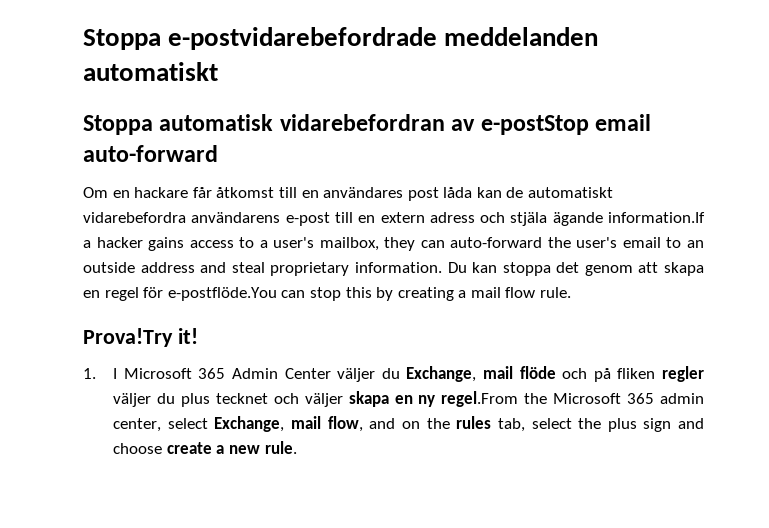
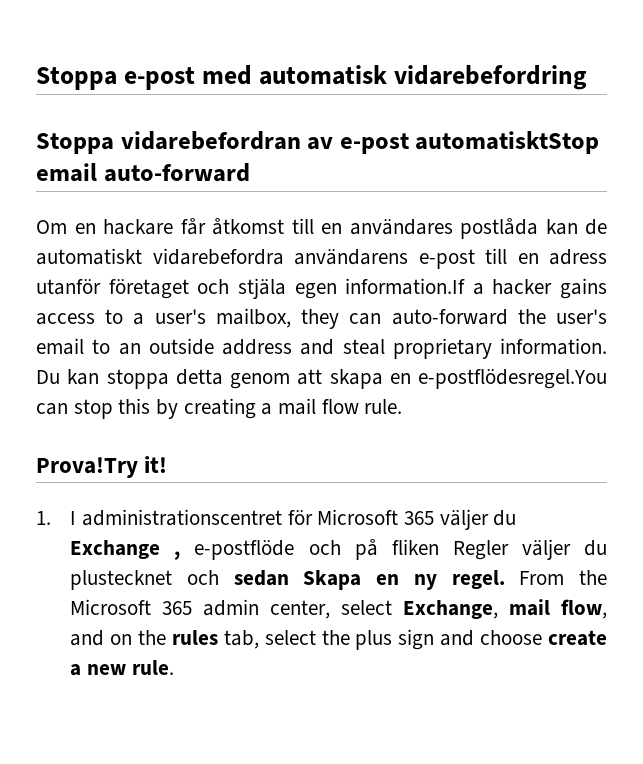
- Stoppa e-postvidarebefordrade meddelanden automatiskt
- Stoppa automatisk vidarebefordran av e-postStop email auto-forward
+ Stoppa e-post med automatisk vidarebefordring
+ Stoppa vidarebefordran av e-post automatisktStop email auto-forward
- Om en hackare får åtkomst till en användares post låda kan de automatiskt vidarebefordra användarens e-post till en extern adress och stjäla ägande information.If a hacker gains access to a user's mailbox, they can auto-forward the user's email to an outside address and steal proprietary information.
+ Om en hackare får åtkomst till en användares postlåda kan de automatiskt vidarebefordra användarens e-post till en adress utanför företaget och stjäla egen information.If a hacker gains access to a user's mailbox, they can auto-forward the user's email to an outside address and steal proprietary information.
- Du kan stoppa det genom att skapa en regel för e-postflöde.You can stop this by creating a mail flow rule.
+ Du kan stoppa detta genom att skapa en e-postflödesregel.You can stop this by creating a mail flow rule.
- 1. I Microsoft 365 Admin Center väljer du Exchange, mail flöde och på fliken regler väljer du plus tecknet och väljer skapa en ny regel.From the Microsoft 365 admin center, select Exchange, mail flow, and on the rules tab, select the plus sign and choose create a new rule.
+ 1. I administrationscentret för Microsoft 365 väljer du Exchange , e-postflöde och på fliken Regler väljer du plustecknet och sedan Skapa en ny regel. From the Microsoft 365 admin center, select Exchange, mail flow, and on the rules tab, select the plus sign and choose create a new rule.

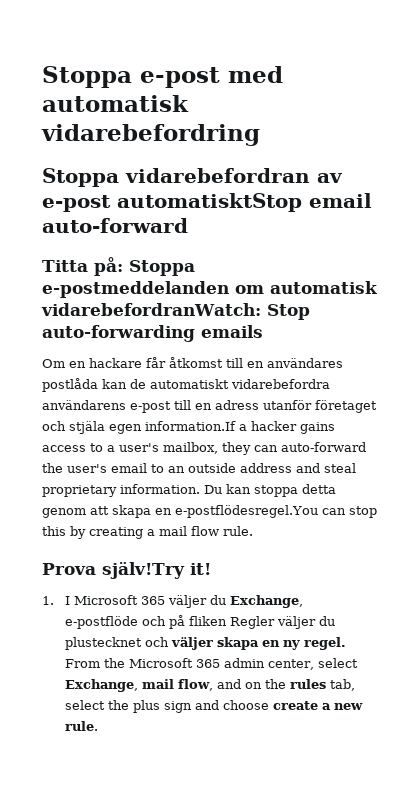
+ Titta på: Stoppa e-postmeddelanden om automatisk vidarebefordranWatch: Stop auto-forwarding emails
- Prova!Try it!
+ Prova själv!Try it!
- 1. I administrationscentret för Microsoft 365 väljer du Exchange , e-postflöde och på fliken Regler väljer du plustecknet och sedan Skapa en ny regel.
+ 1. I Microsoft 365 väljer du Exchange, e-postflöde och på fliken Regler väljer du plustecknet och väljer skapa en ny regel.

